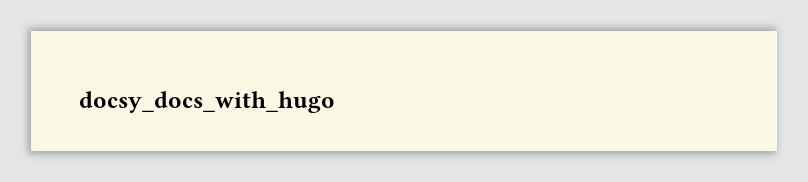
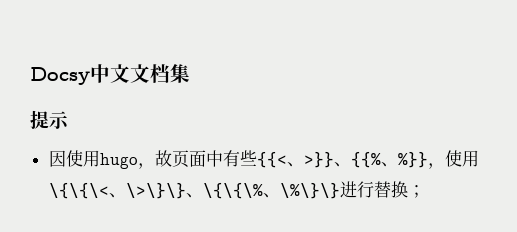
- docsy_docs_with_hugo
+ Docsy中文文档集
+ 提示
+ 因使用hugo，故页面中有些{{<、>}}、{{%、%}}，使用\{\{\<、\>\}\}、\{\{\%、\%\}\}进行替换；

